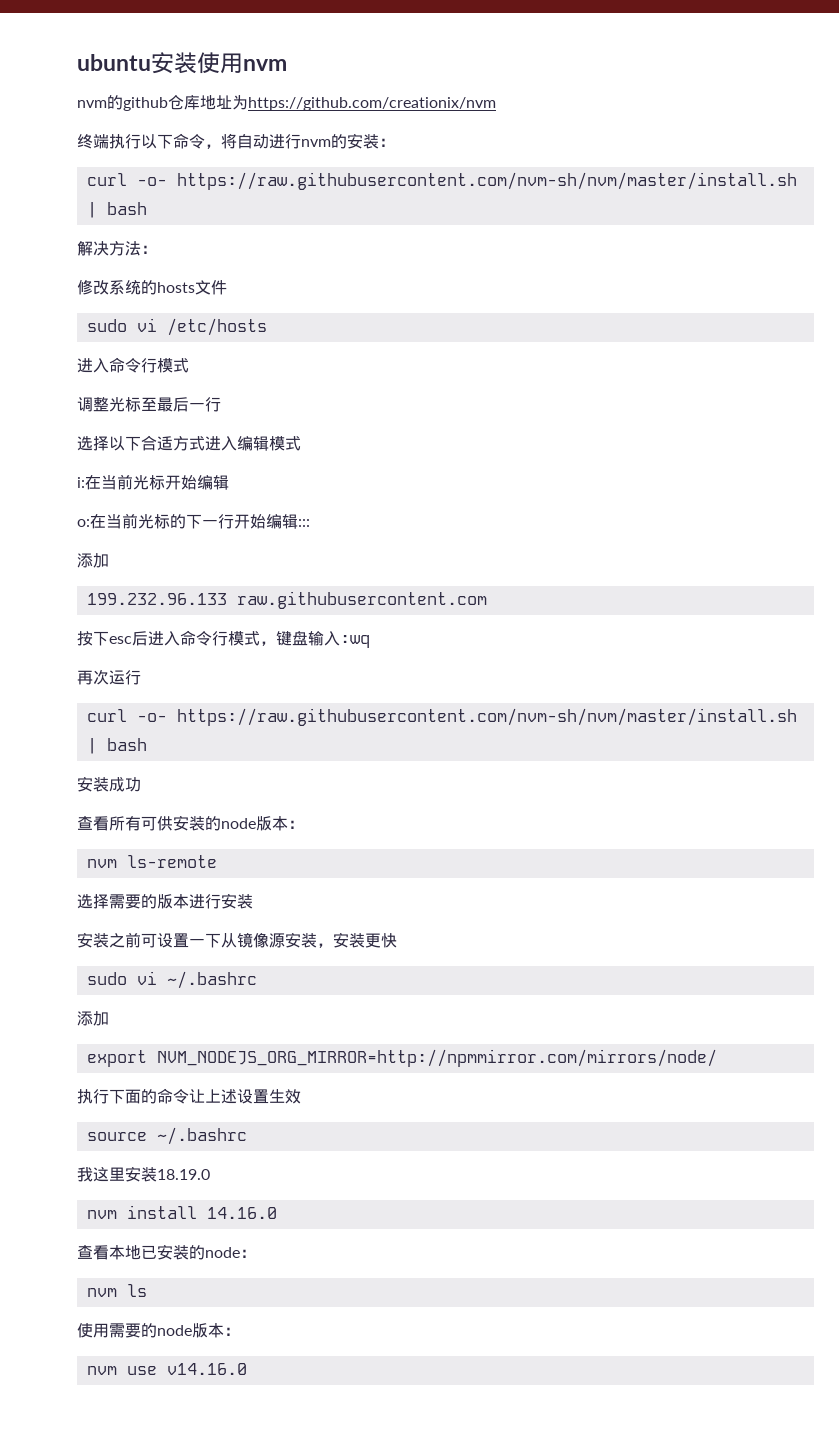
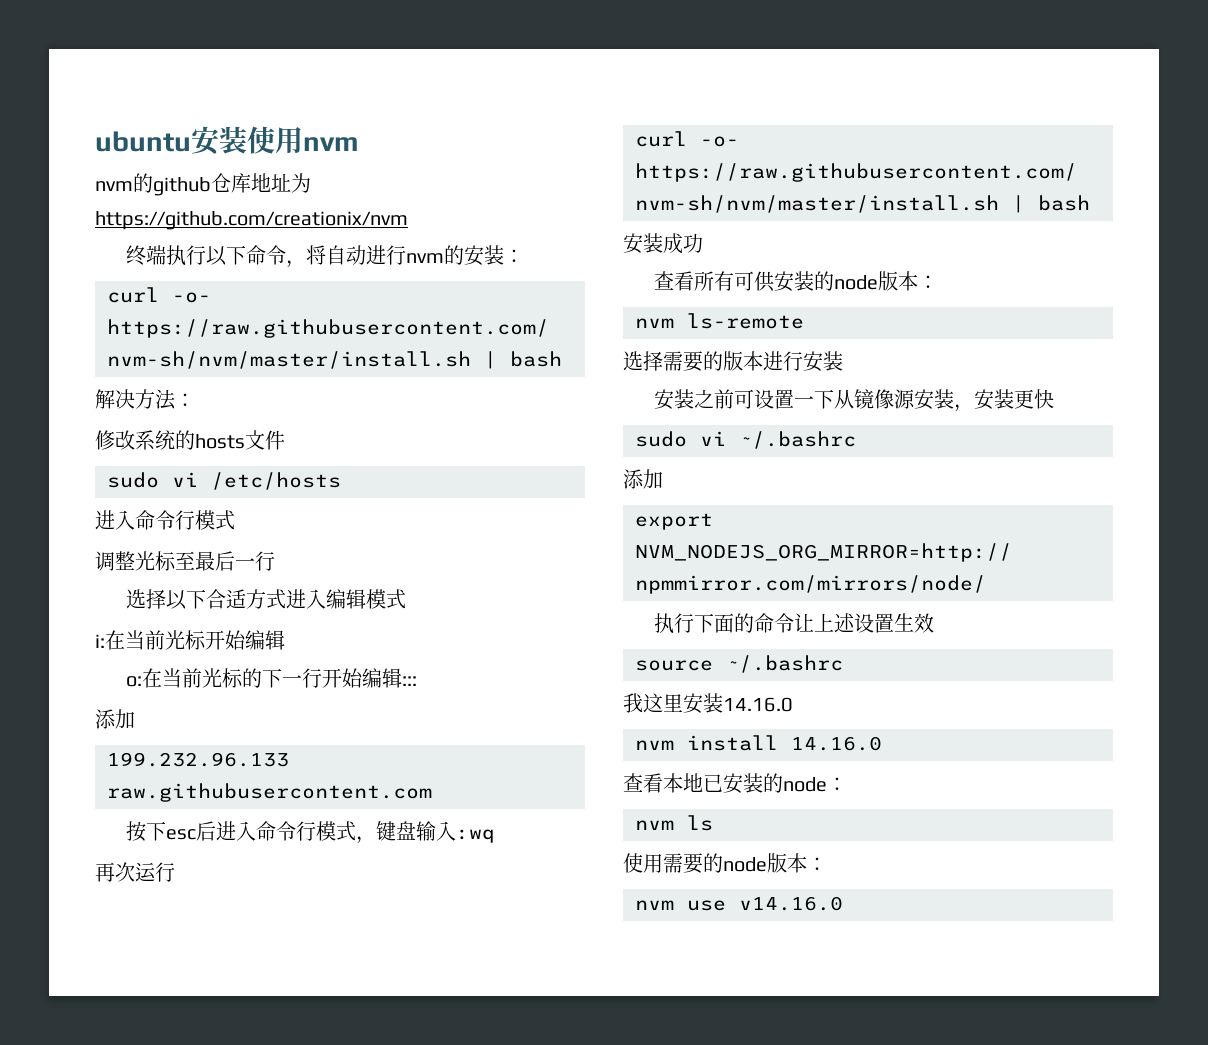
- 我这里安装18.19.0
+ 我这里安装14.16.0

